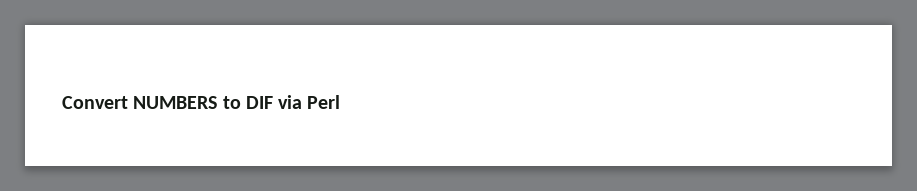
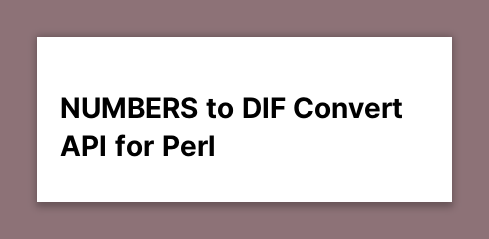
- Convert NUMBERS to DIF via Perl
+ NUMBERS to DIF Convert API for Perl

